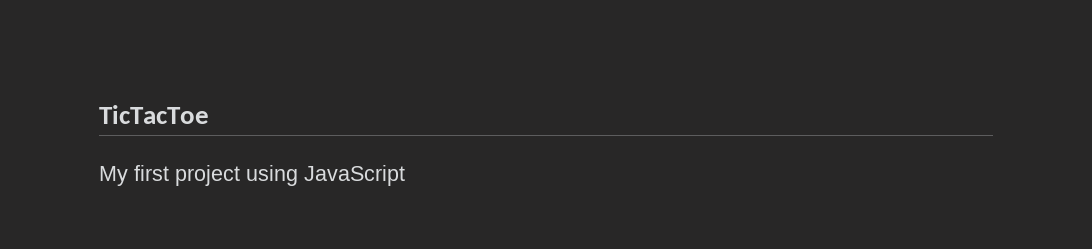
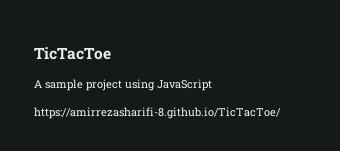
- My first project using JavaScript
+ A sample project using JavaScript
+ https://amirrezasharifi-8.github.io/TicTacToe/

